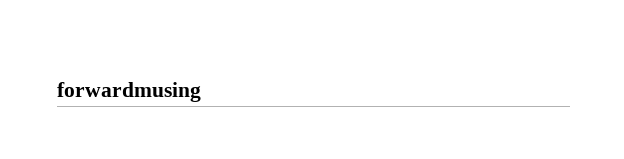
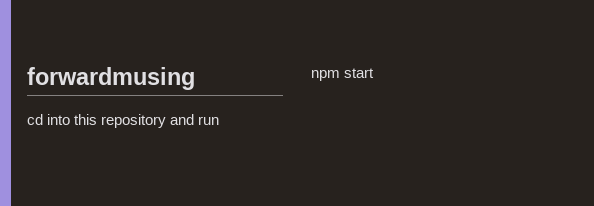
+ cd into this repository and run
+ npm start

